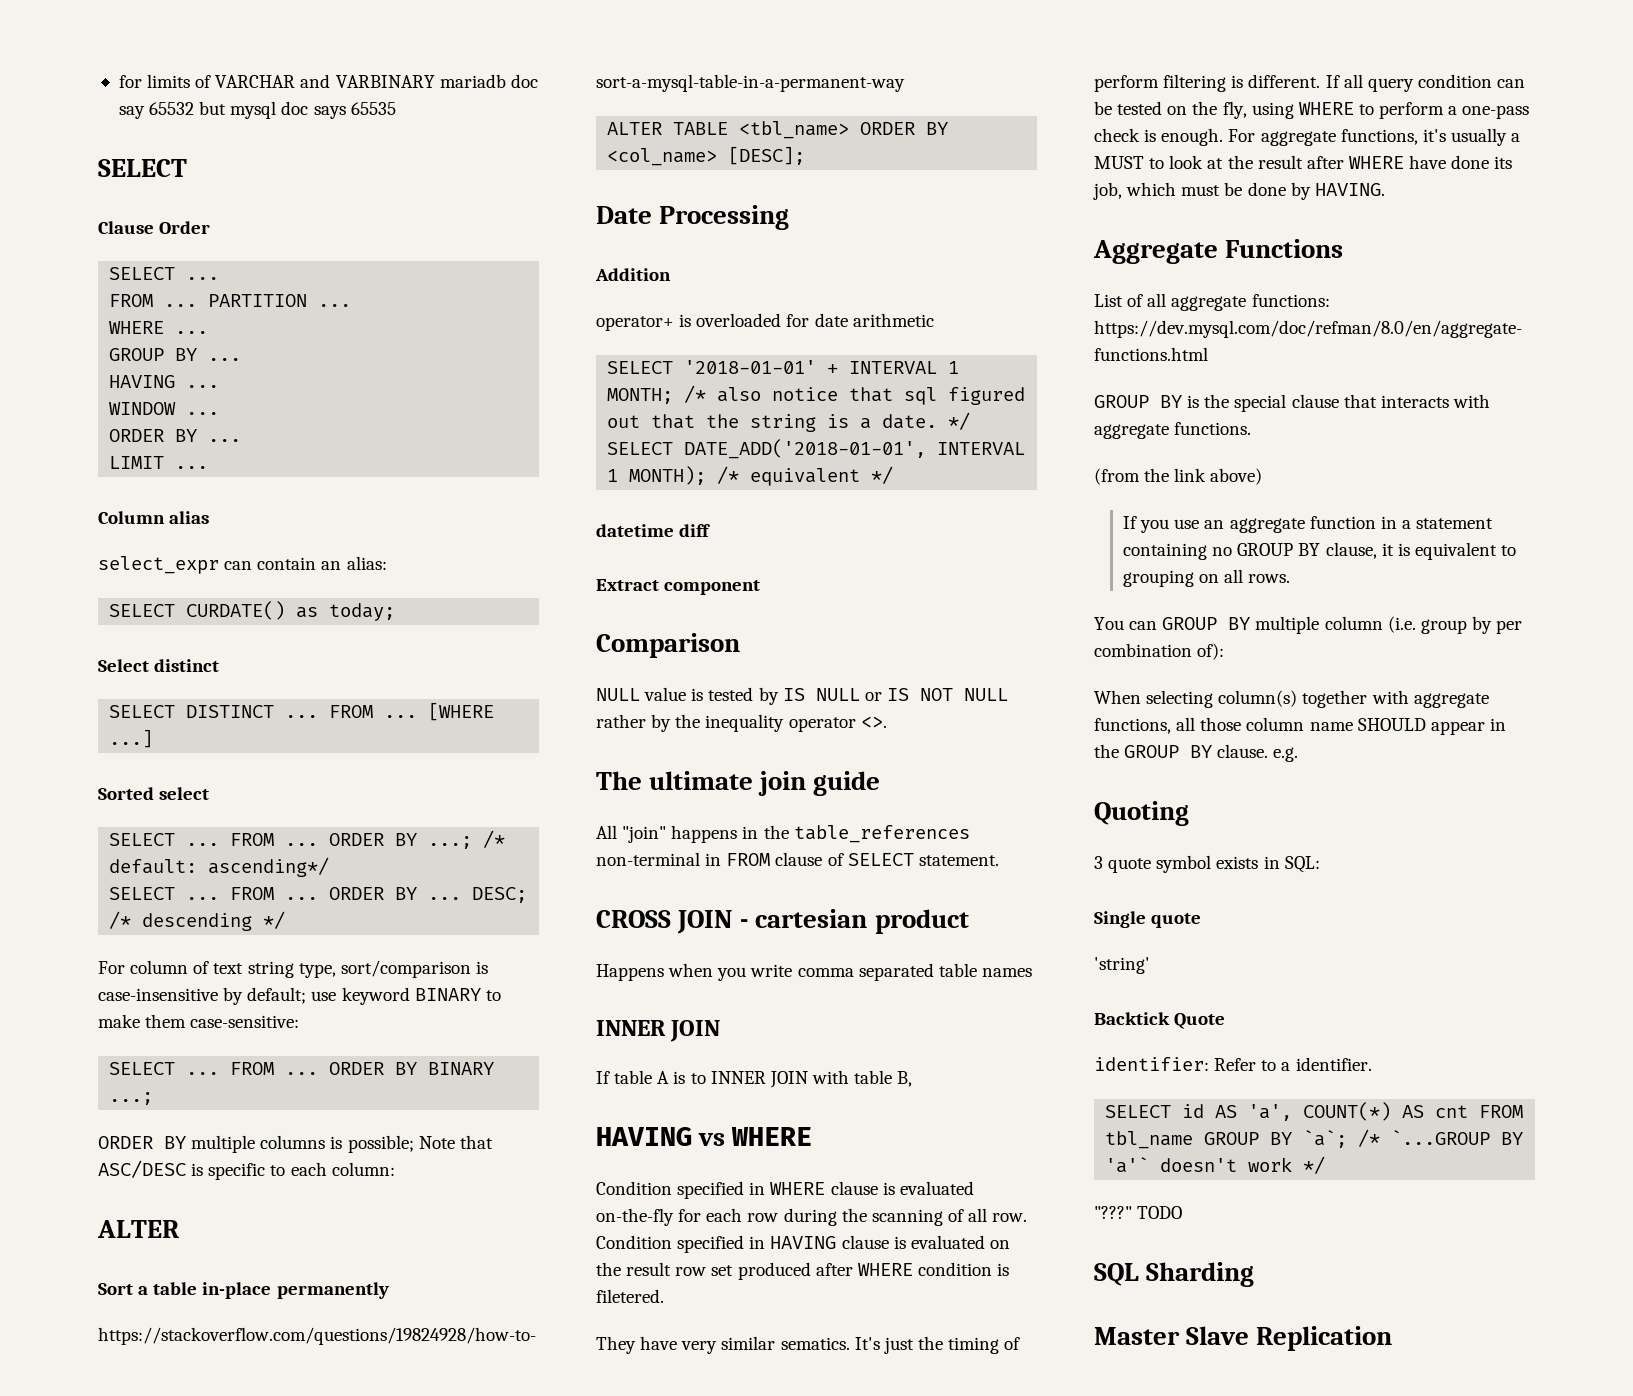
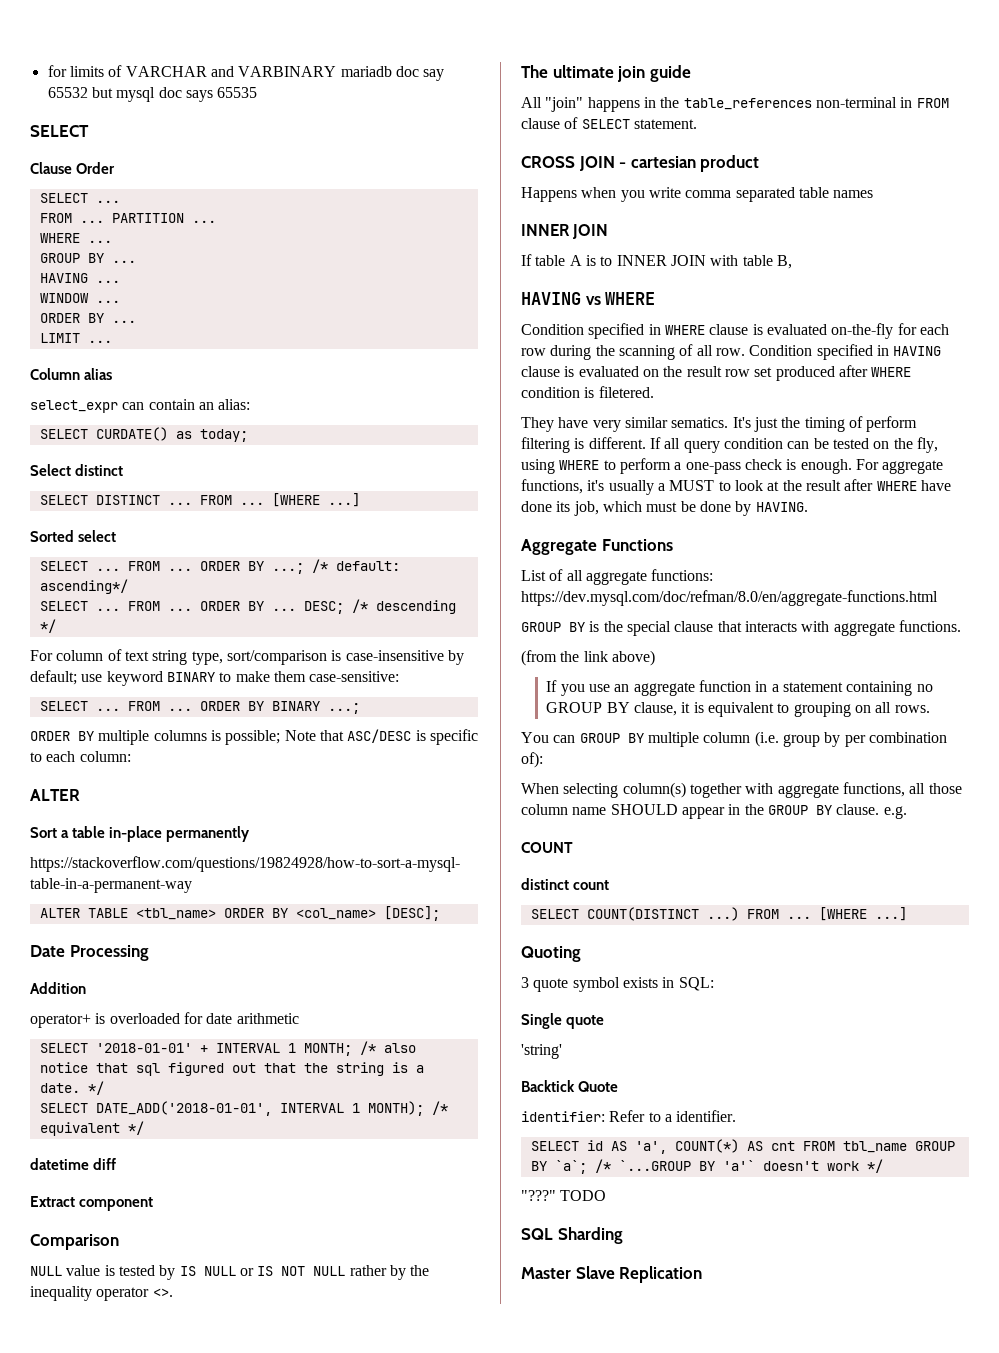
+ COUNT
+ distinct count
+ SELECT COUNT(DISTINCT ...) FROM ... [WHERE ...]

